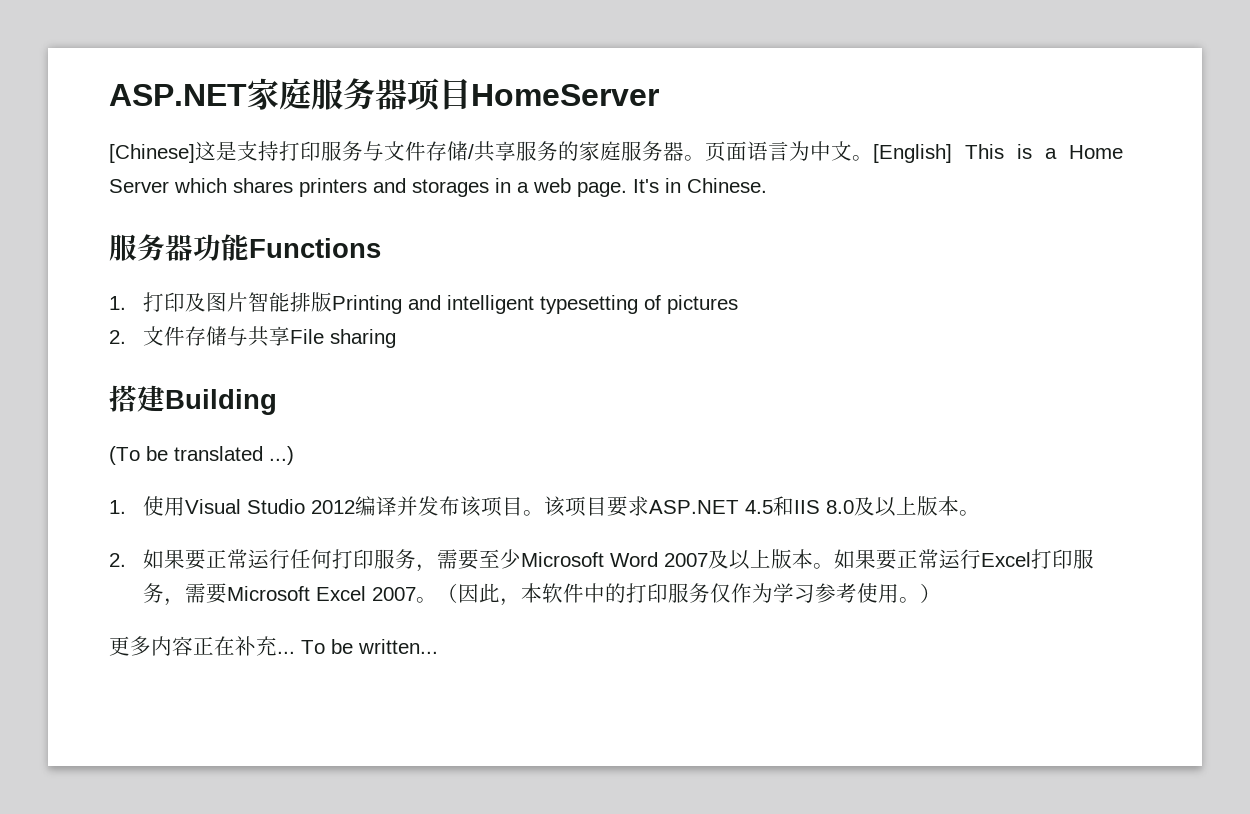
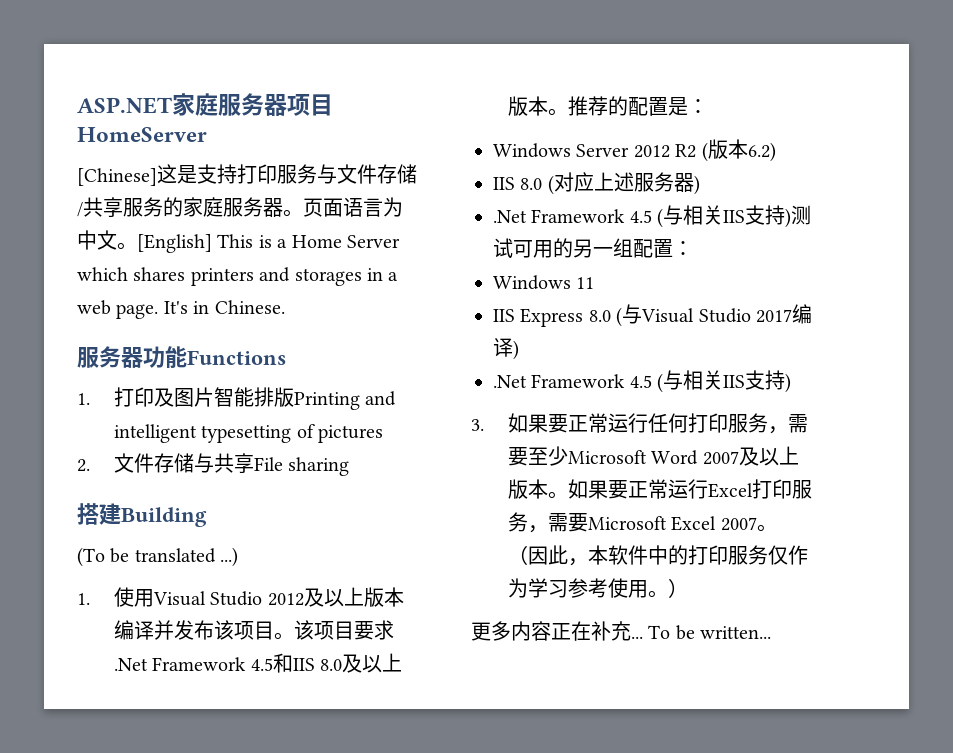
- 1.使用Visual Studio 2012编译并发布该项目。
+ 1.使用Visual Studio 2012及以上版本编译并发布该项目。
- 该项目要求ASP.NET 4.5和IIS 8.0及以上版本。
- 2.如果要正常运行任何打印服务，需要至少Microsoft Word 2007及以上版本。
+ 该项目要求.Net Framework 4.5和IIS 8.0及以上版本。推荐的配置是：
+ Windows Server 2012 R2 (版本6.2)
+ IIS 8.0 (对应上述服务器)
+ .Net Framework 4.5 (与相关IIS支持)测试可用的另一组配置：
+ Windows 11
+ IIS Express 8.0 (与Visual Studio 2017编译)
+ .Net Framework 4.5 (与相关IIS支持)
+ 3.如果要正常运行任何打印服务，需要至少Microsoft Word 2007及以上版本。

